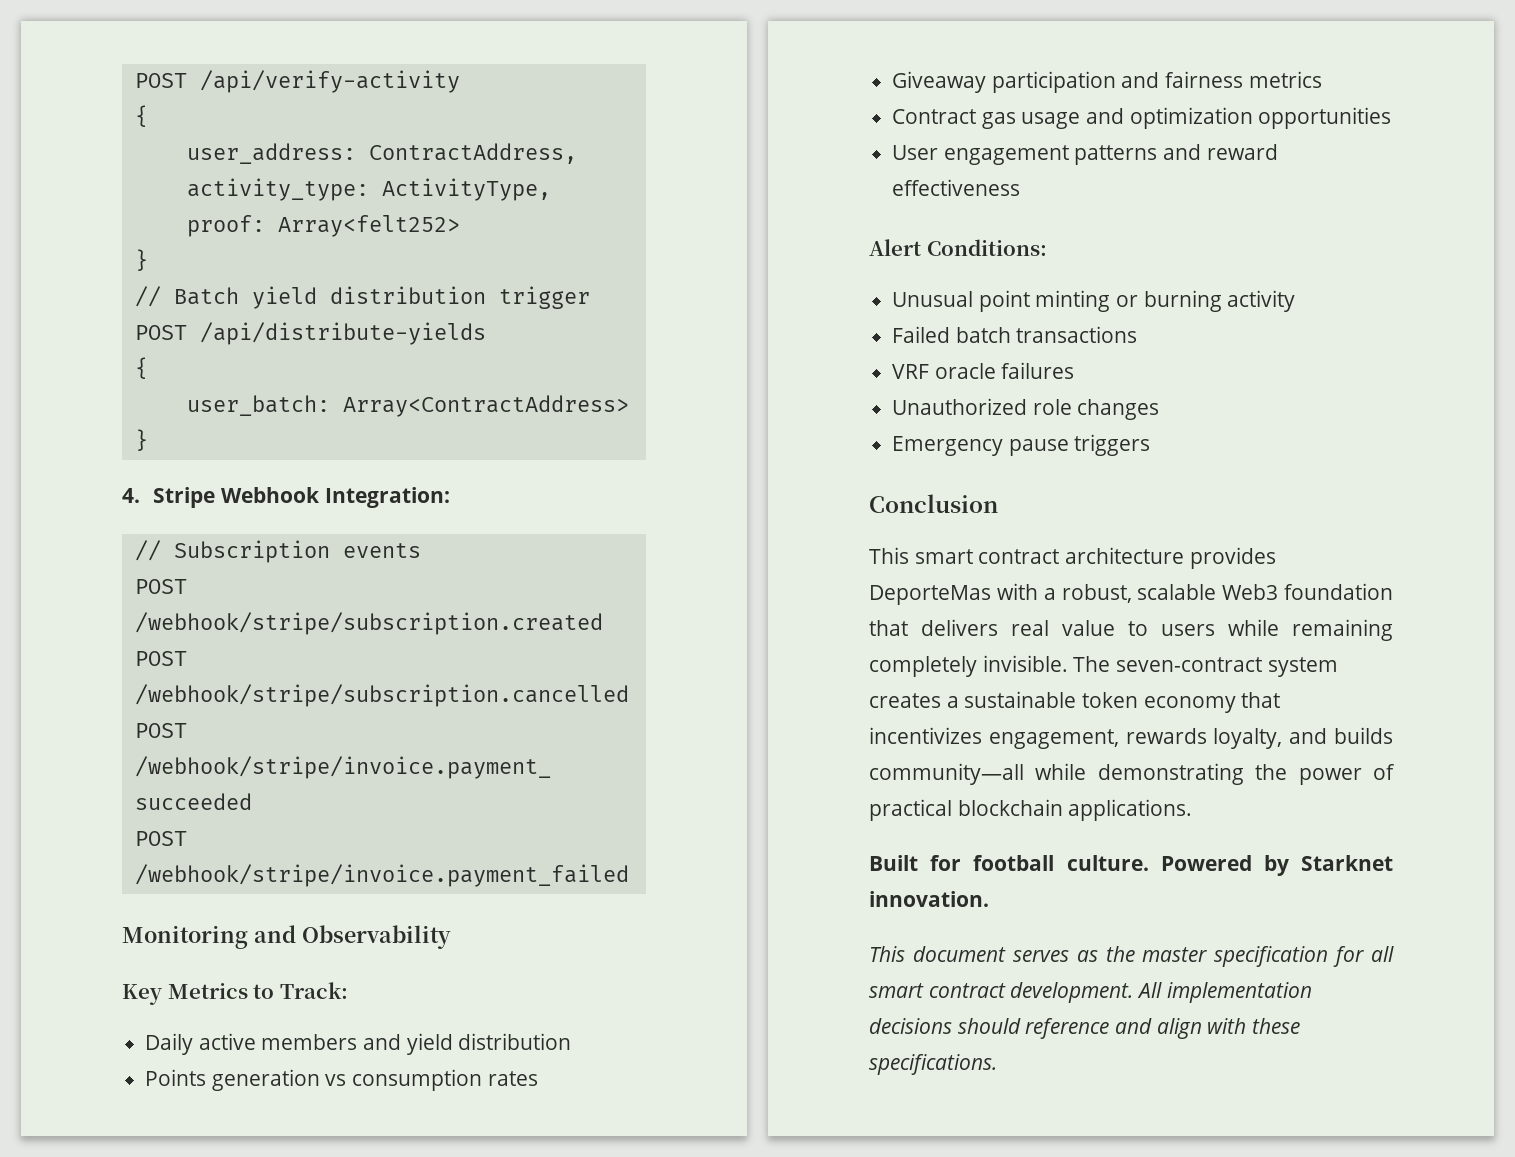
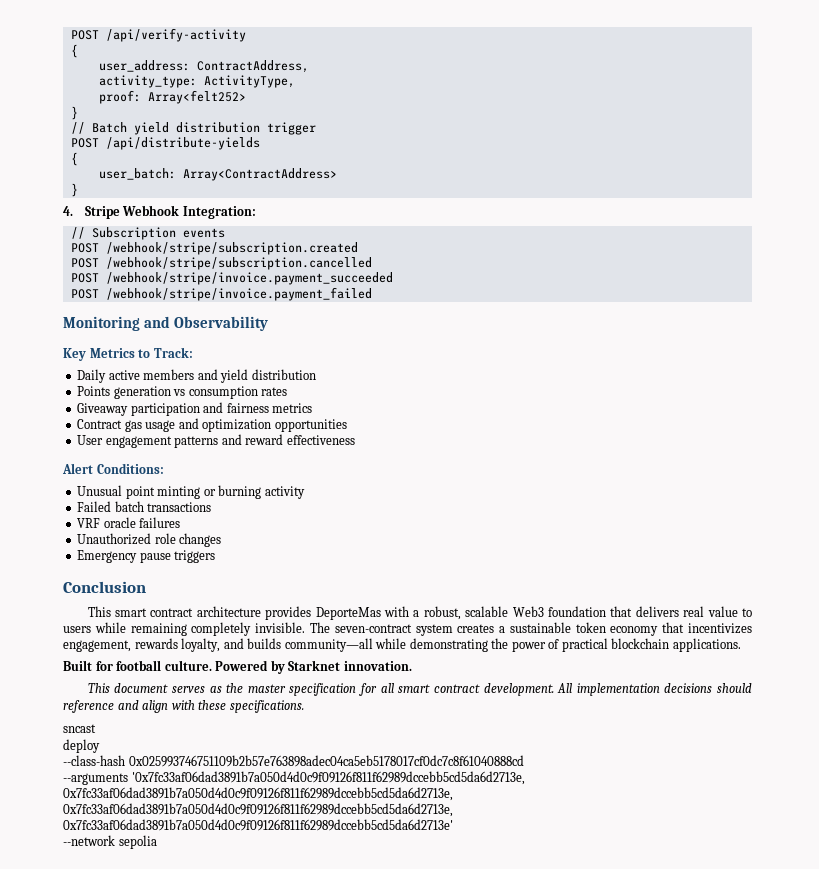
+ sncast
+ deploy
+ --class-hash 0x025993746751109b2b57e763898adec04ca5eb5178017cf0dc7c8f61040888cd
+ --arguments '0x7fc33af06dad3891b7a050d4d0c9f09126f811f62989dccebb5cd5da6d2713e, 0x7fc33af06dad3891b7a050d4d0c9f09126f811f62989dccebb5cd5da6d2713e, 0x7fc33af06dad3891b7a050d4d0c9f09126f811f62989dccebb5cd5da6d2713e, 0x7fc33af06dad3891b7a050d4d0c9f09126f811f62989dccebb5cd5da6d2713e'
+ --network sepolia

